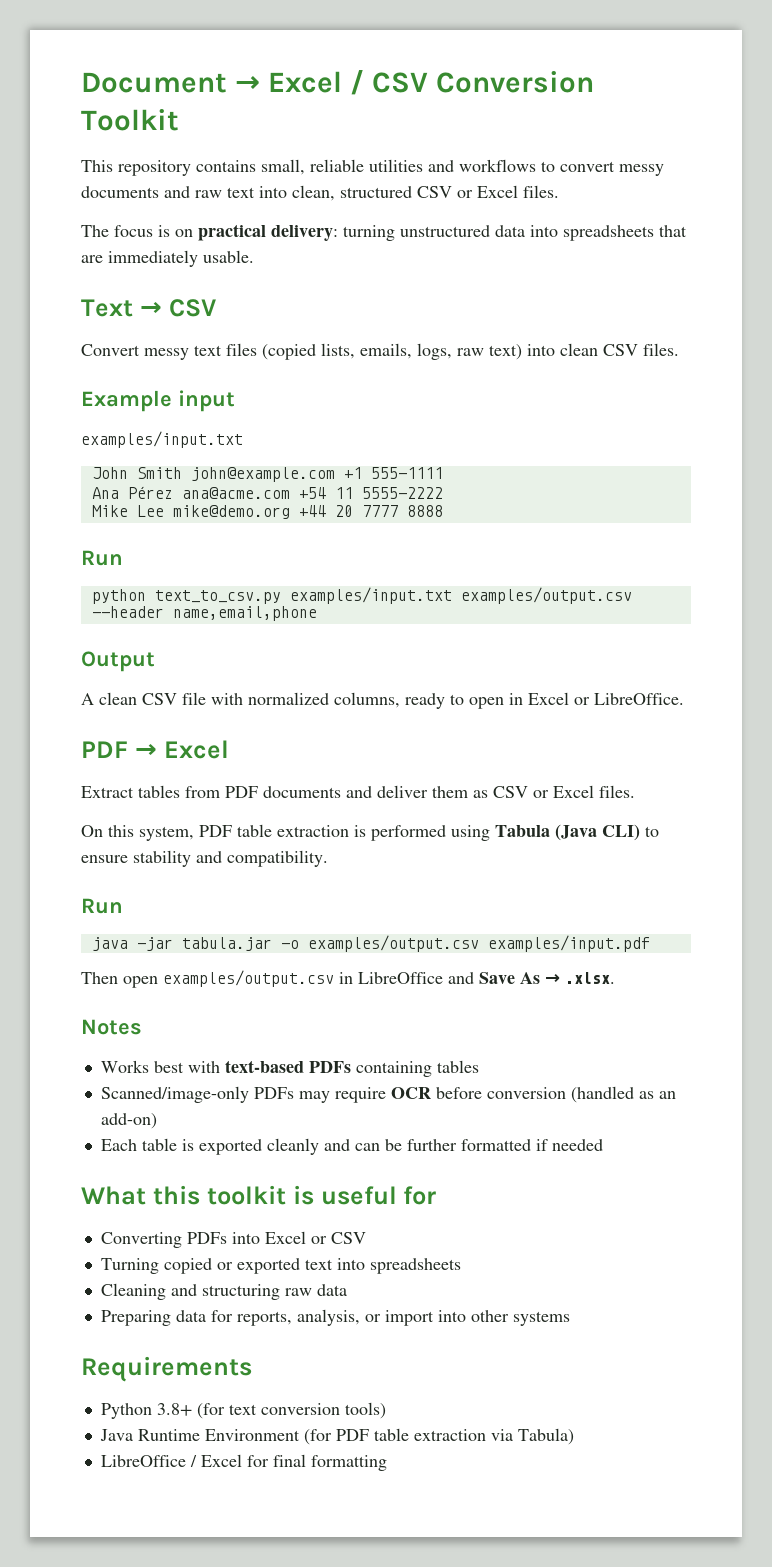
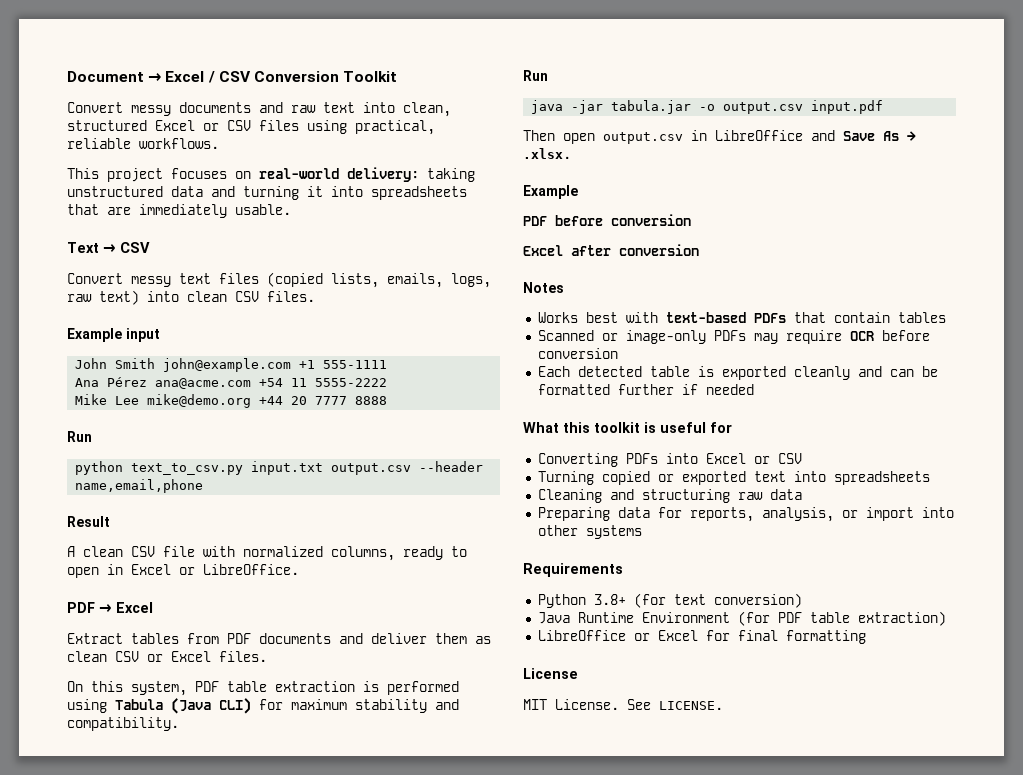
- This repository contains small, reliable utilities and workflows to convert messy documents and raw text into clean, structured CSV or Excel files.
- The focus is on practical delivery: turning unstructured data into spreadsheets that are immediately usable.
+ Convert messy documents and raw text into clean, structured Excel or CSV files using practical, reliable workflows.
+ This project focuses on real-world delivery: taking unstructured data and turning it into spreadsheets that are immediately usable.
  Example input
- examples/input.txt
- python text_to_csv.py examples/input.txt examples/output.csv --header name,email,phone
+ python text_to_csv.py input.txt output.csv --header name,email,phone
- Output
+ Result
- Extract tables from PDF documents and deliver them as CSV or Excel files.
+ Extract tables from PDF documents and deliver them as clean CSV or Excel files.
- On this system, PDF table extraction is performed using Tabula (Java CLI) to ensure stability and compatibility.
+ On this system, PDF table extraction is performed using Tabula (Java CLI) for maximum stability and compatibility.
- java -jar tabula.jar -o examples/output.csv examples/input.pdf
+ java -jar tabula.jar -o output.csv input.pdf
- Then open examples/output.csv in LibreOffice and Save As → .xlsx.
+ Then open output.csv in LibreOffice and Save As → .xlsx.
+ Example
+ PDF before conversion
+ Excel after conversion
- Works best with text-based PDFs containing tables
+ Works best with text-based PDFs that contain tables
- Scanned/image-only PDFs may require OCR before conversion (handled as an add-on)
+ Scanned or image-only PDFs may require OCR before conversion
- Each table is exported cleanly and can be further formatted if needed
+ Each detected table is exported cleanly and can be formatted further if needed
- Python 3.8+ (for text conversion tools)
+ Python 3.8+ (for text conversion)
- Java Runtime Environment (for PDF table extraction via Tabula)
- LibreOffice / Excel for final formatting
+ Java Runtime Environment (for PDF table extraction)
+ LibreOffice or Excel for final formatting
+ License
+ MIT License. See LICENSE.

